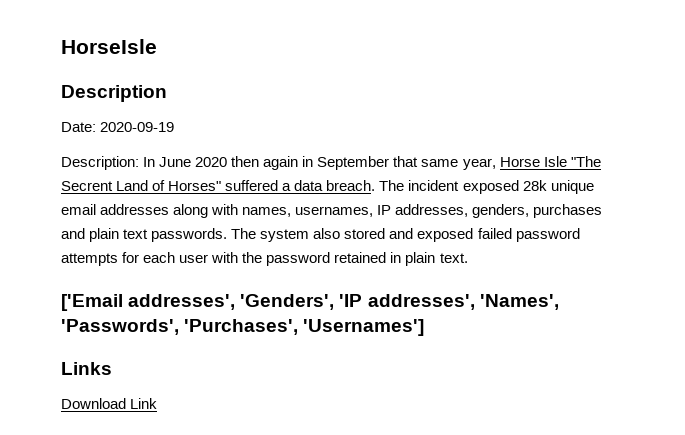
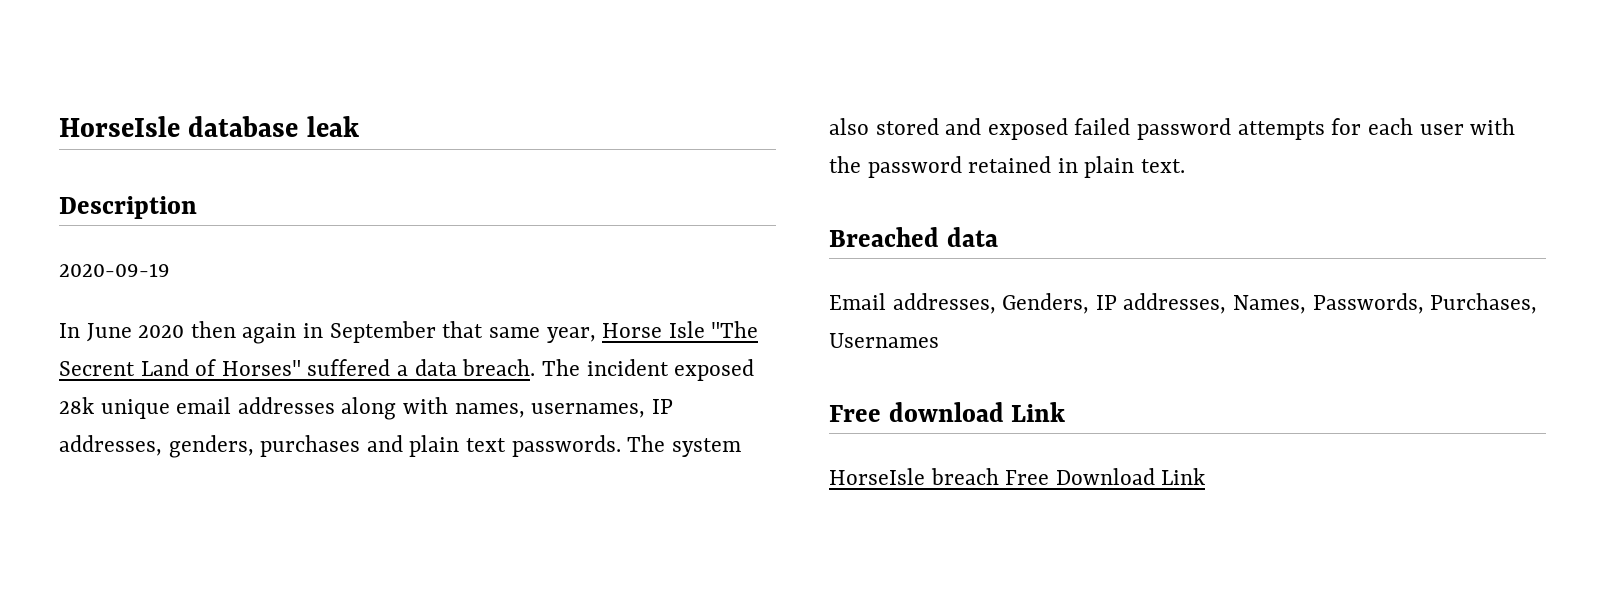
- HorseIsle
+ HorseIsle database leak
- Date: 2020-09-19
+ 2020-09-19
- Description: In June 2020 then again in September that same year, Horse Isle "The Secrent Land of Horses" suffered a data breach.
+ In June 2020 then again in September that same year, Horse Isle "The Secrent Land of Horses" suffered a data breach.
- ['Email addresses', 'Genders', 'IP addresses', 'Names', 'Passwords', 'Purchases', 'Usernames']
- Links
- Download Link
+ Breached data
+ Email addresses, Genders, IP addresses, Names, Passwords, Purchases, Usernames
+ Free download Link
+ HorseIsle breach Free Download Link

